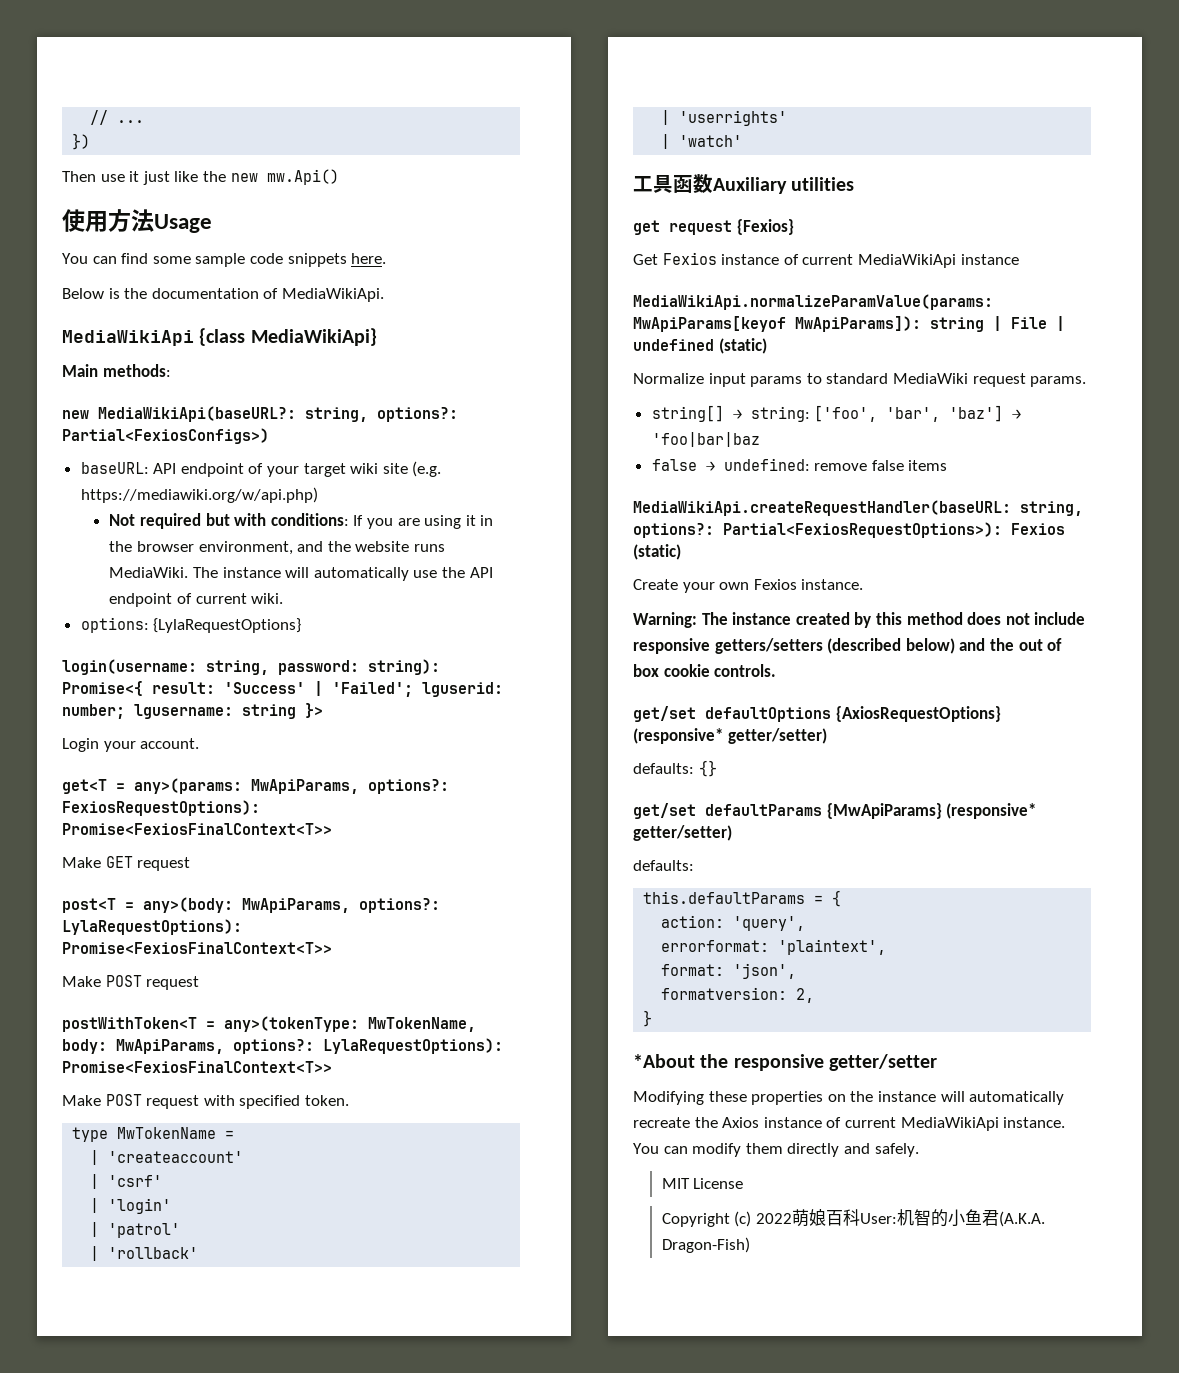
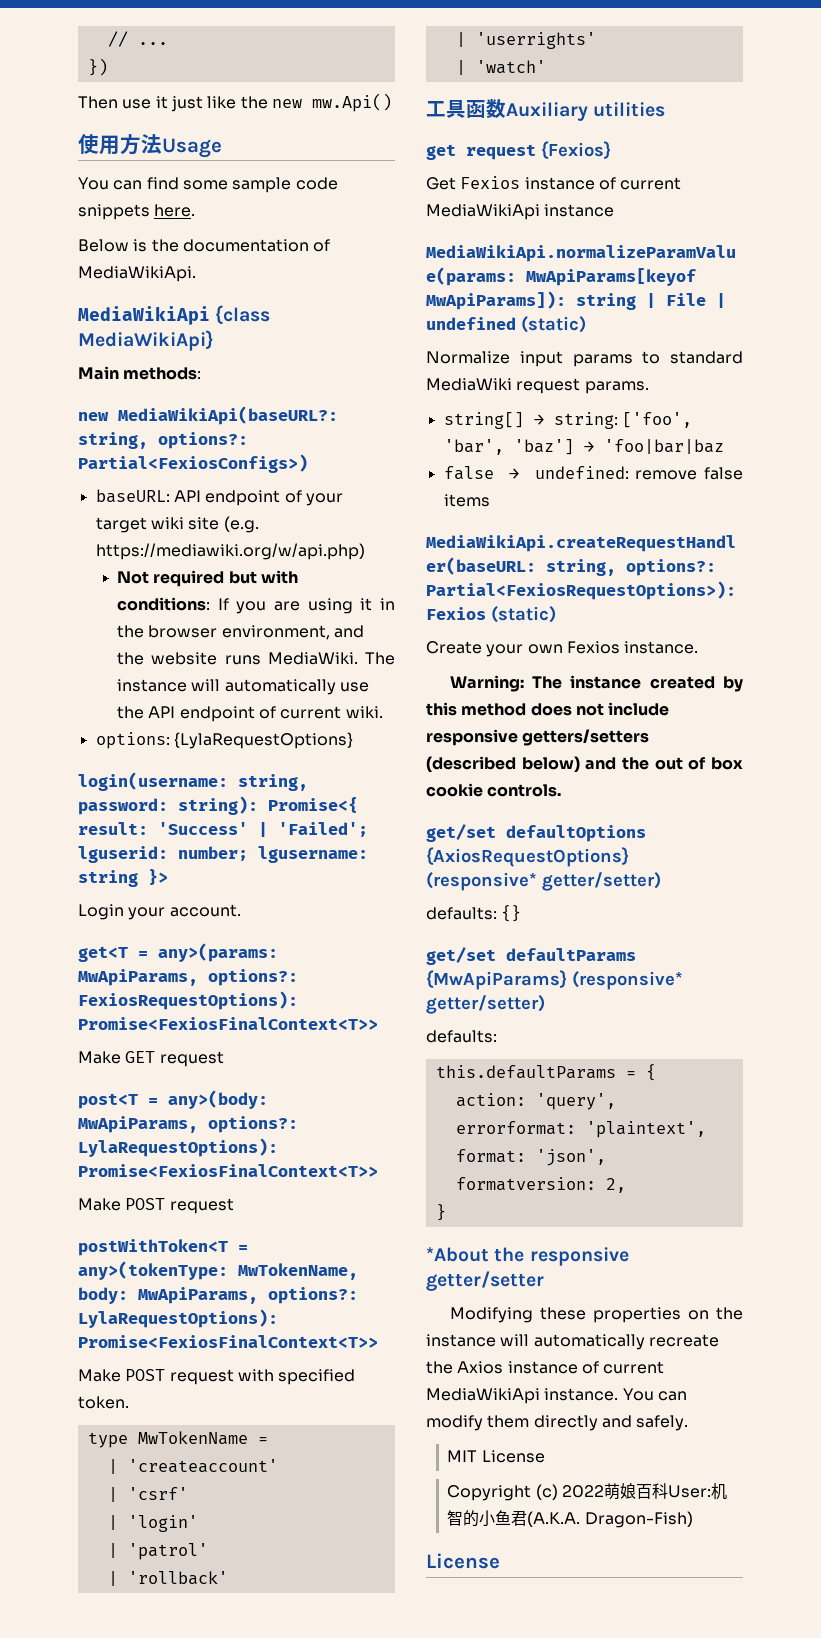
  Copyright (c) 2022萌娘百科User:机智的小鱼君(A.K.A. Dragon-Fish)
+ License

